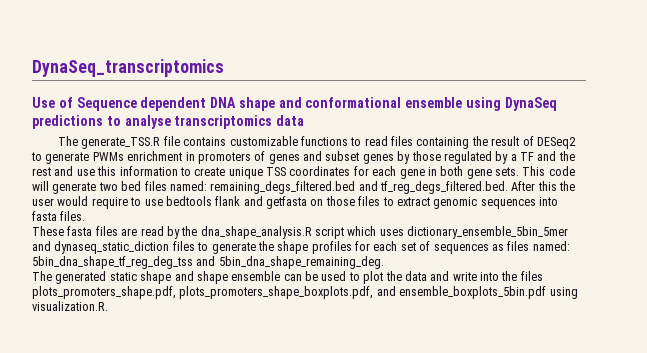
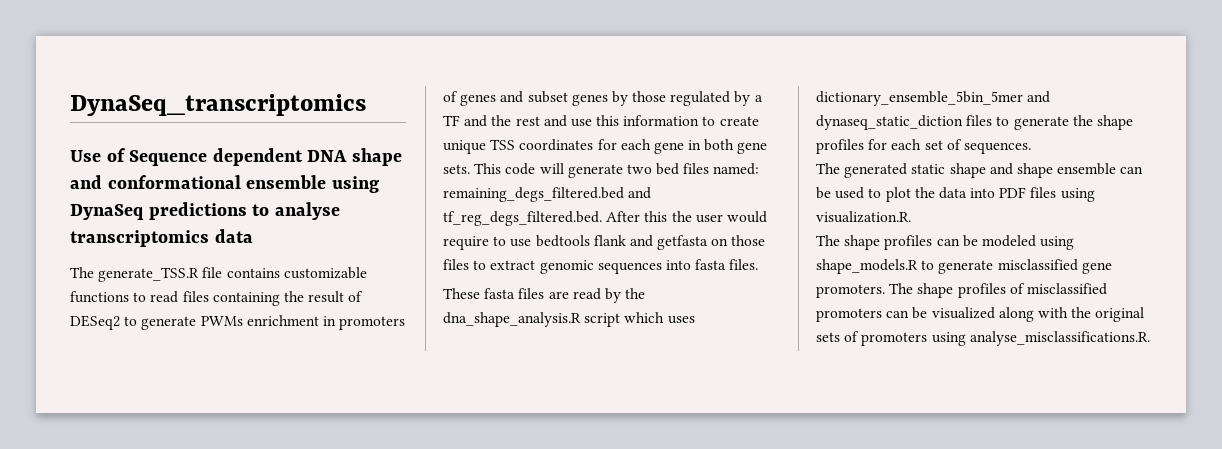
- These fasta files are read by the dna_shape_analysis.R script which uses dictionary_ensemble_5bin_5mer and dynaseq_static_diction files to generate the shape profiles for each set of sequences as files named: 5bin_dna_shape_tf_reg_deg_tss and 5bin_dna_shape_remaining_deg.
+ These fasta files are read by the dna_shape_analysis.R script which uses dictionary_ensemble_5bin_5mer and dynaseq_static_diction files to generate the shape profiles for each set of sequences.
- The generated static shape and shape ensemble can be used to plot the data and write into the files plots_promoters_shape.pdf, plots_promoters_shape_boxplots.pdf, and ensemble_boxplots_5bin.pdf using visualization.R.
+ The generated static shape and shape ensemble can be used to plot the data into PDF files using visualization.R.
+ The shape profiles can be modeled using shape_models.R to generate misclassified gene promoters. The shape profiles of misclassified promoters can be visualized along with the original sets of promoters using analyse_misclassifications.R.

